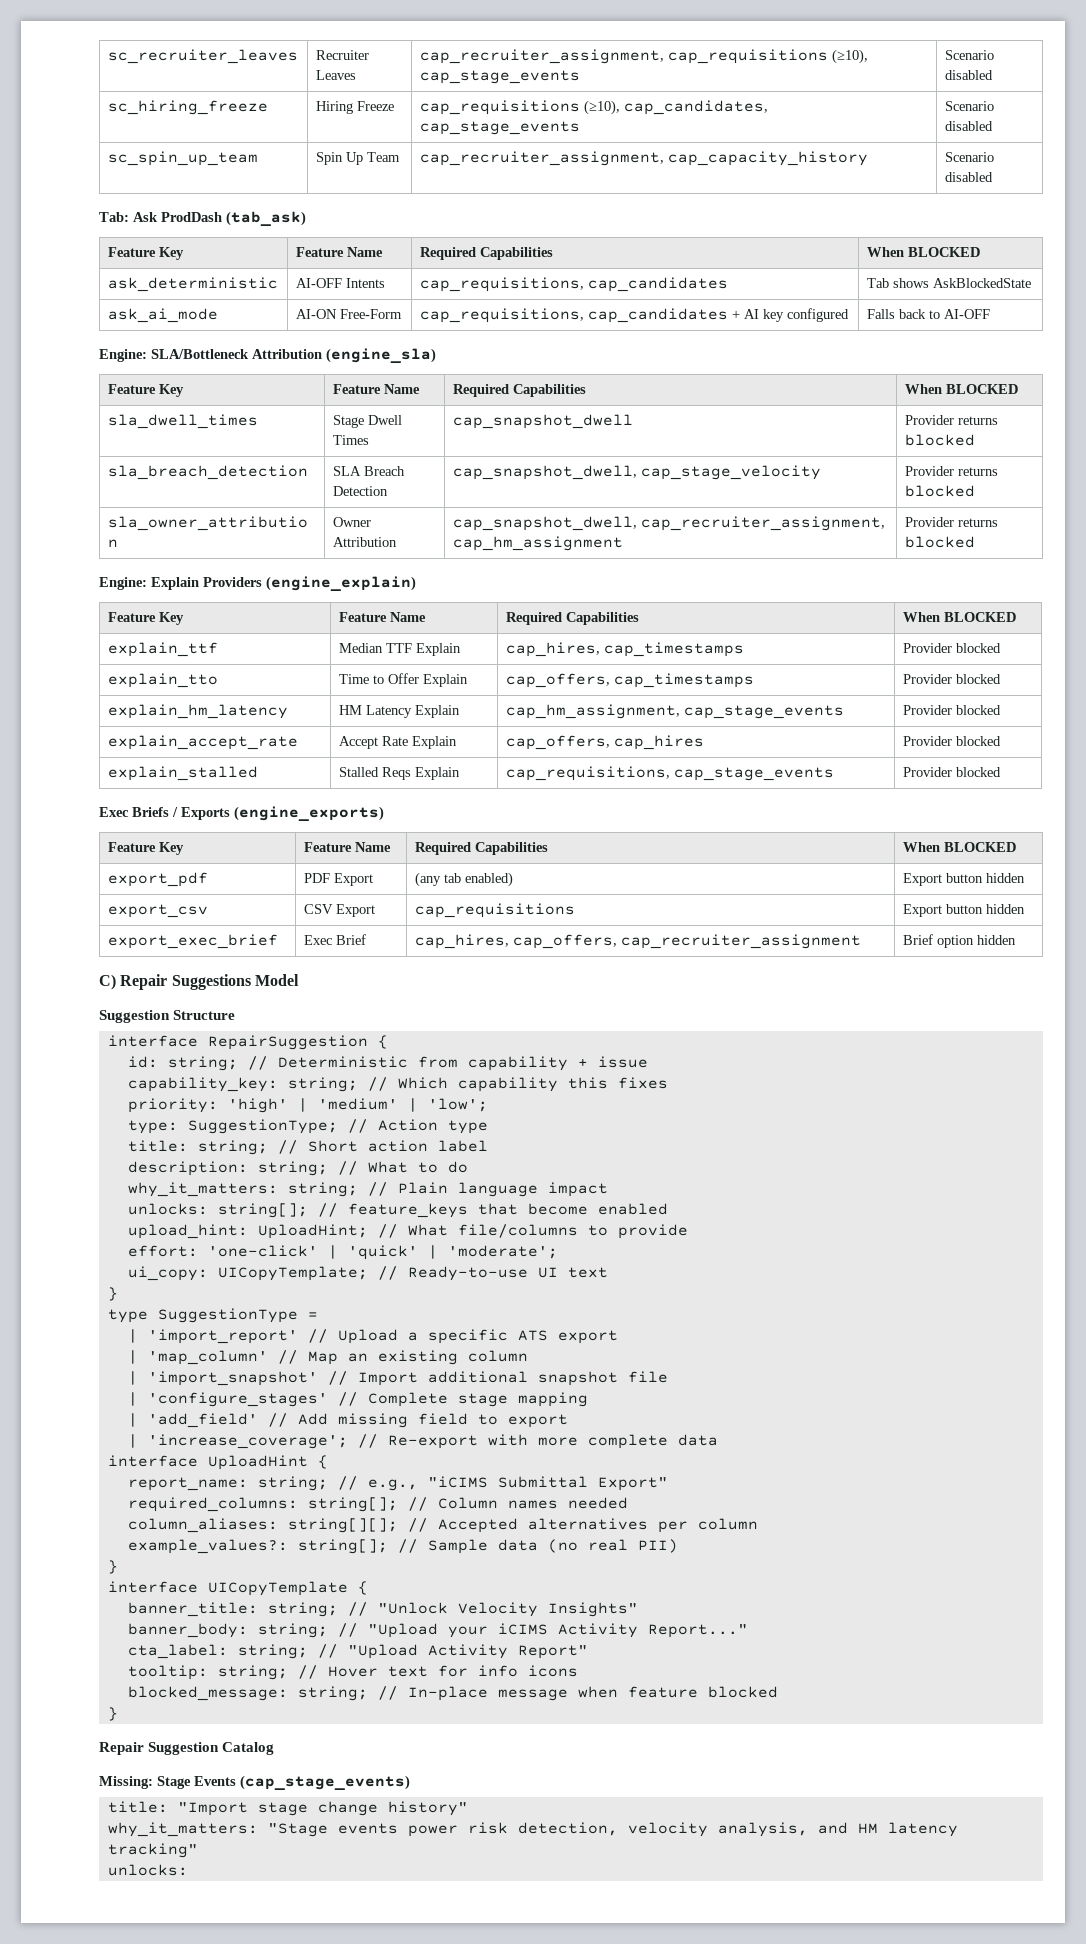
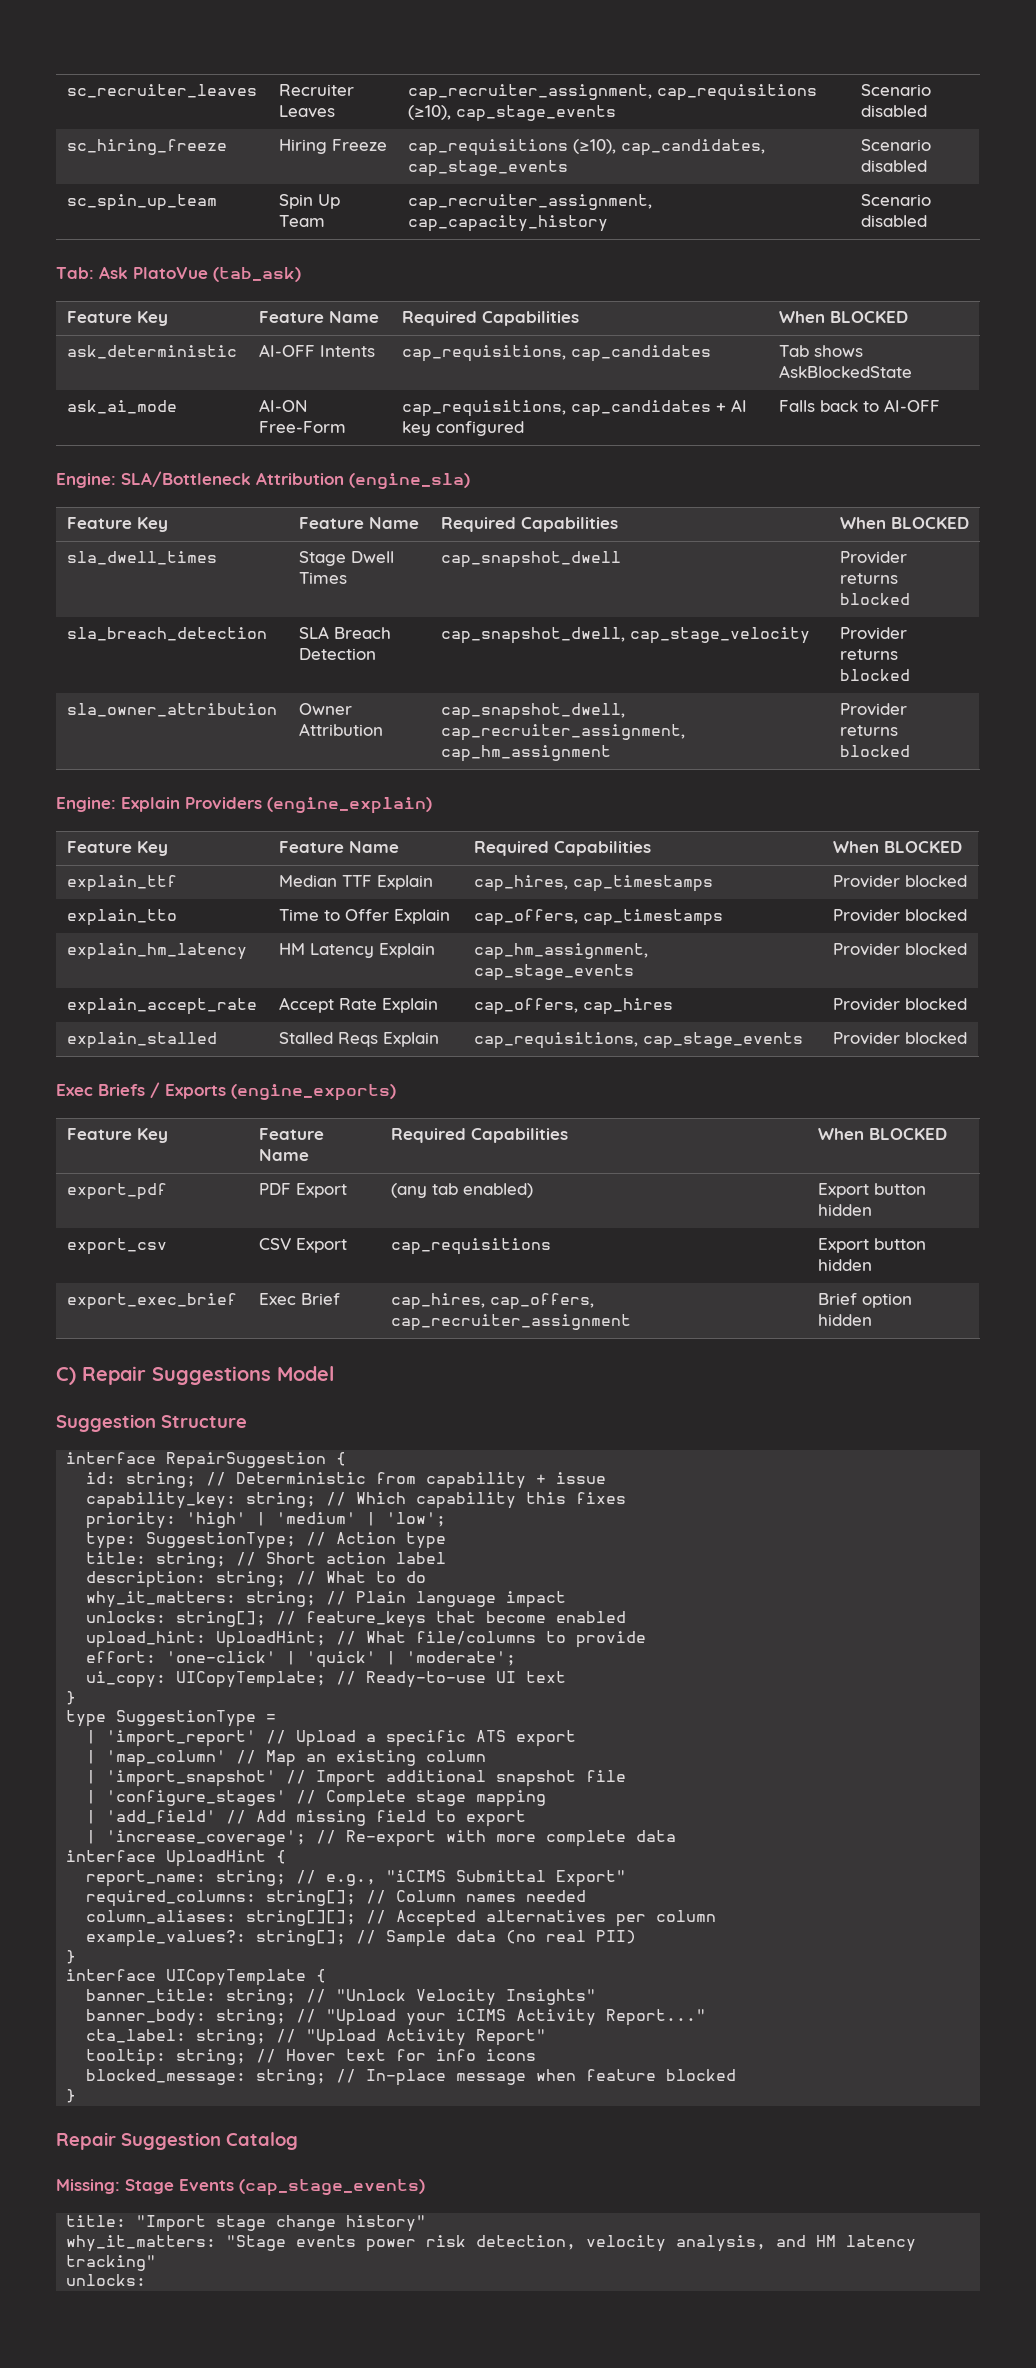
- Tab: Ask ProdDash (tab_ask)
+ Tab: Ask PlatoVue (tab_ask)

